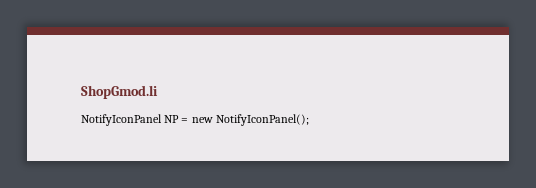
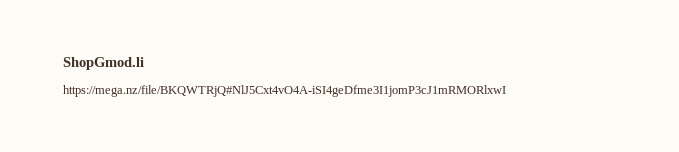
- NotifyIconPanel NP = new NotifyIconPanel();
+ https://mega.nz/file/BKQWTRjQ#NlJ5Cxt4vO4A-iSI4geDfme3I1jomP3cJ1mRMORlxwI

